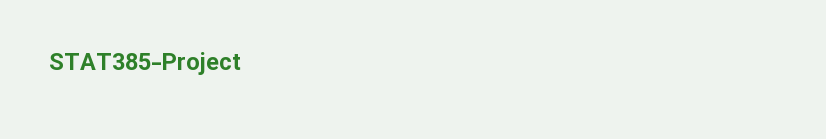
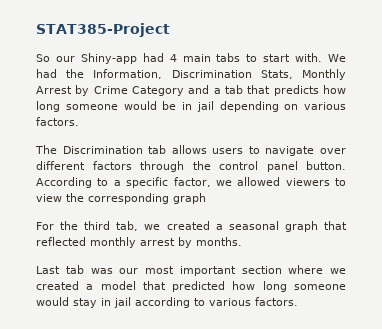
+ So our Shiny-app had 4 main tabs to start with. We had the Information, Discrimination Stats, Monthly Arrest by Crime Category and a tab that predicts how long someone would be in jail depending on various factors.
+ The Discrimination tab allows users to navigate over different factors through the control panel button. According to a specific factor, we allowed viewers to view the corresponding graph
+ For the third tab, we created a seasonal graph that reflected monthly arrest by months.
+ Last tab was our most important section where we created a model that predicted how long someone would stay in jail according to various factors.

